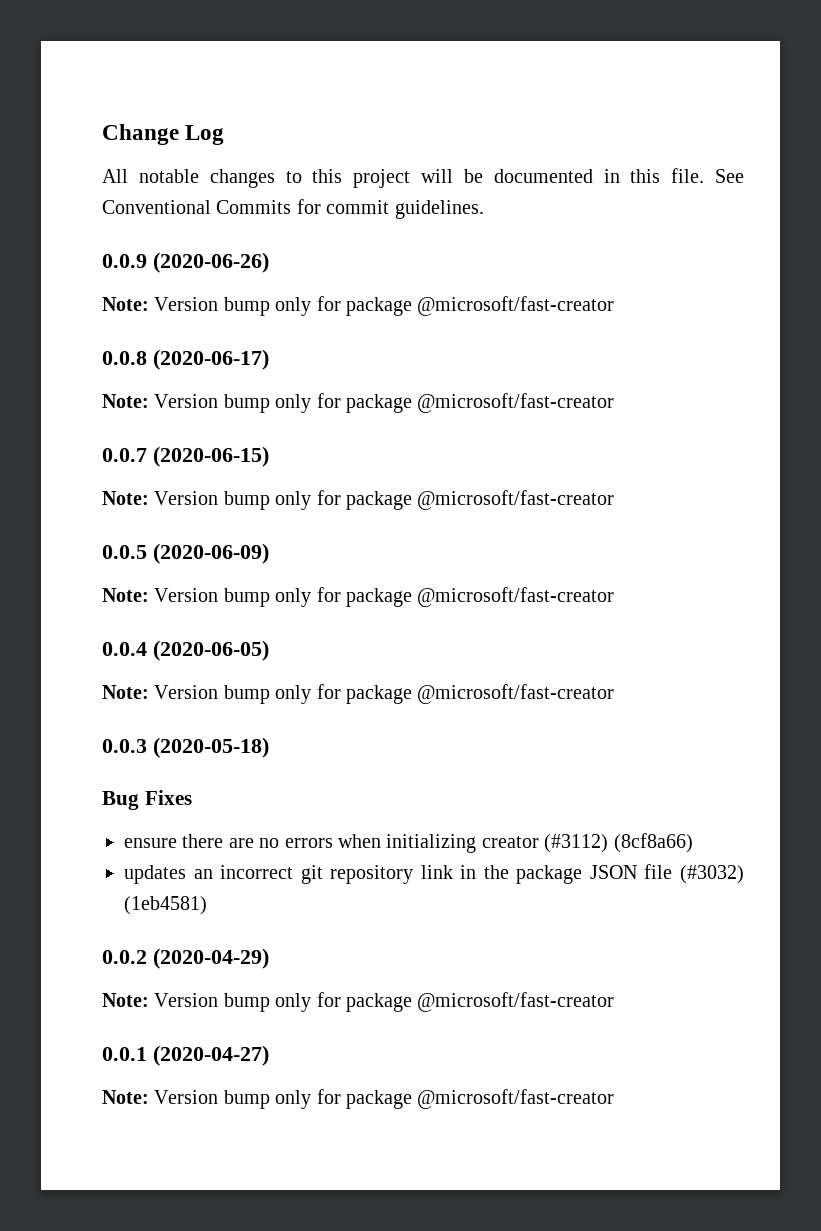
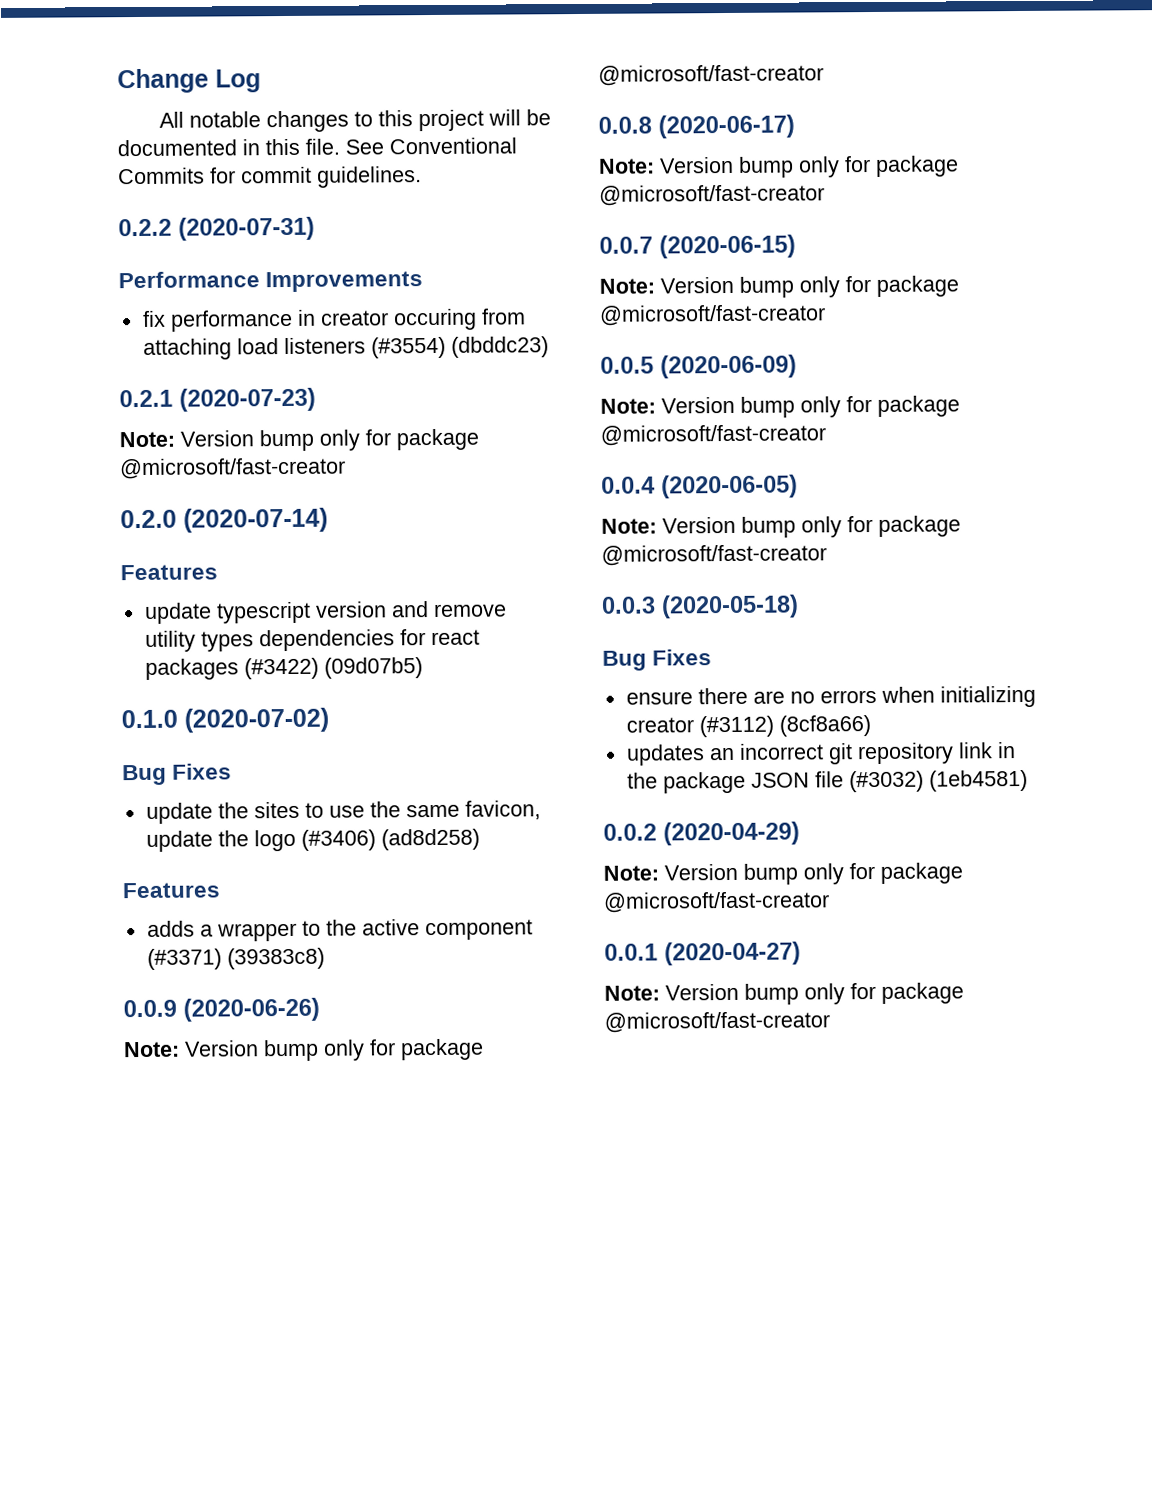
+ 0.2.2 (2020-07-31)
+ Performance Improvements
+ fix performance in creator occuring from attaching load listeners (#3554) (dbddc23)
+ 0.2.1 (2020-07-23)
+ Note: Version bump only for package @microsoft/fast-creator
+ 0.2.0 (2020-07-14)
+ Features
+ update typescript version and remove utility types dependencies for react packages (#3422) (09d07b5)
+ 0.1.0 (2020-07-02)
+ Bug Fixes
+ update the sites to use the same favicon, update the logo (#3406) (ad8d258)
+ Features
+ adds a wrapper to the active component (#3371) (39383c8)

